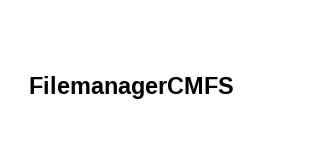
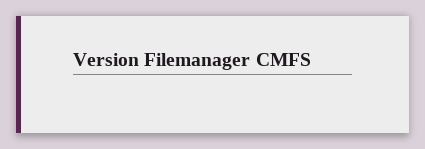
- FilemanagerCMFS
+ Version Filemanager CMFS

